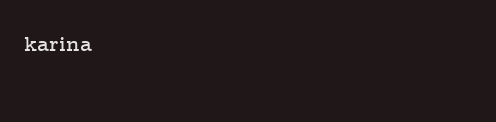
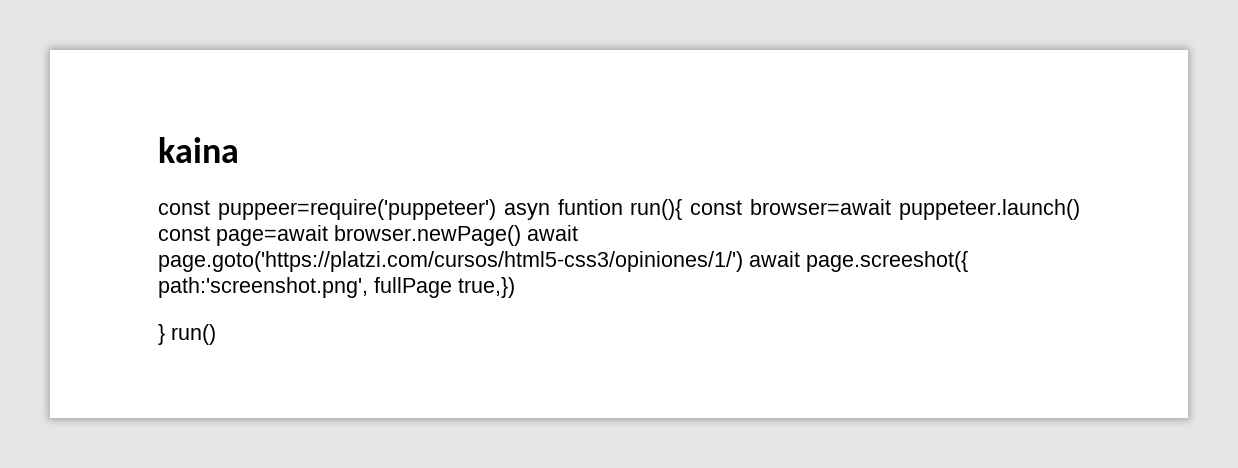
- karina
+ kaina
+ const puppeer=require('puppeteer') asyn funtion run(){ const browser=await puppeteer.launch() const page=await browser.newPage() await page.goto('https://platzi.com/cursos/html5-css3/opiniones/1/') await page.screeshot({ path:'screenshot.png', fullPage true,})
+ } run()

